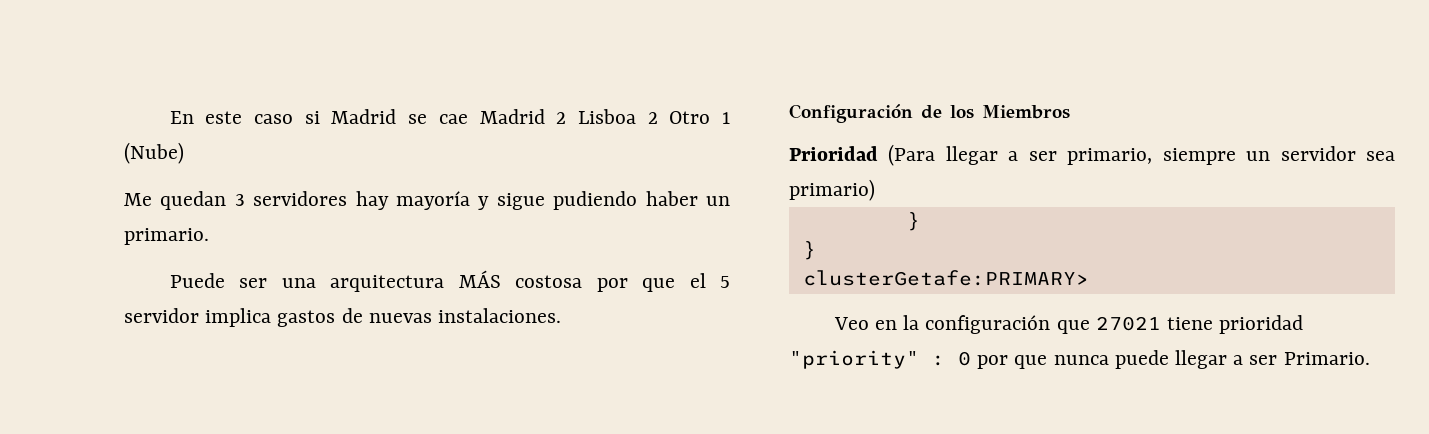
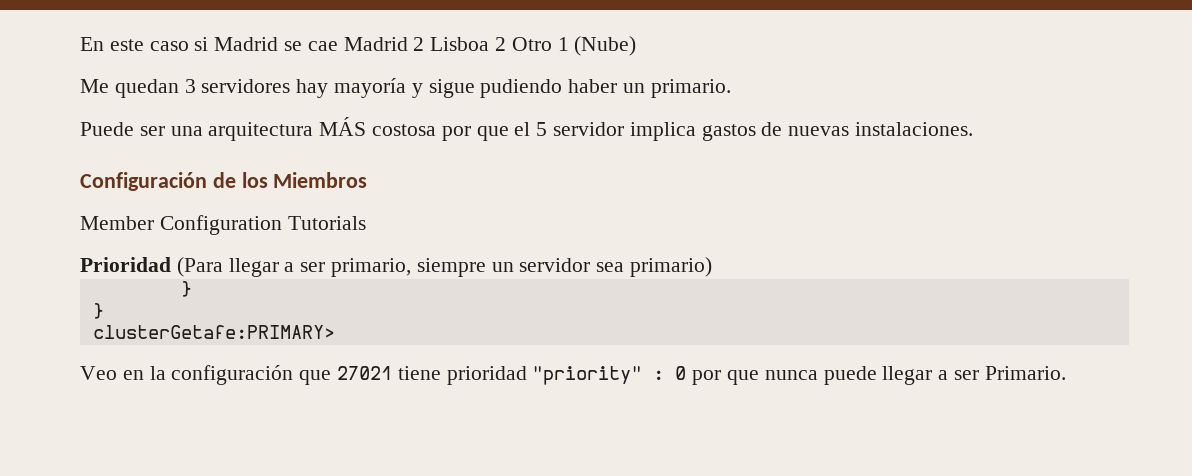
+ Member Configuration Tutorials

